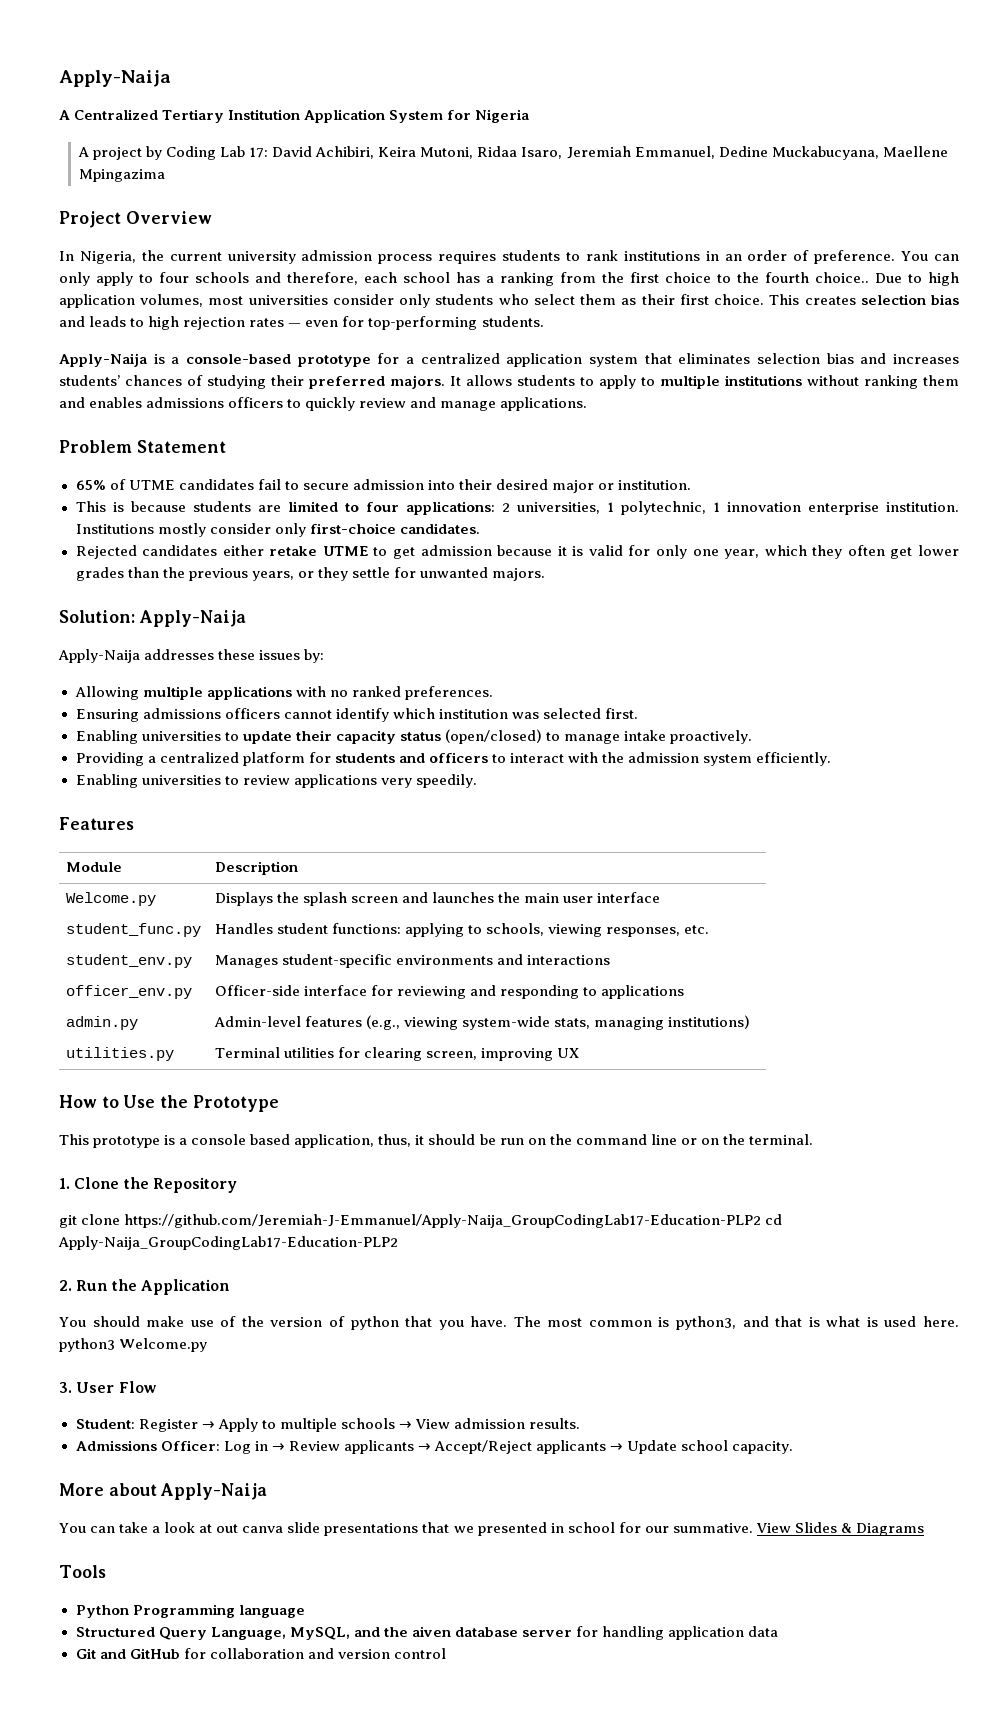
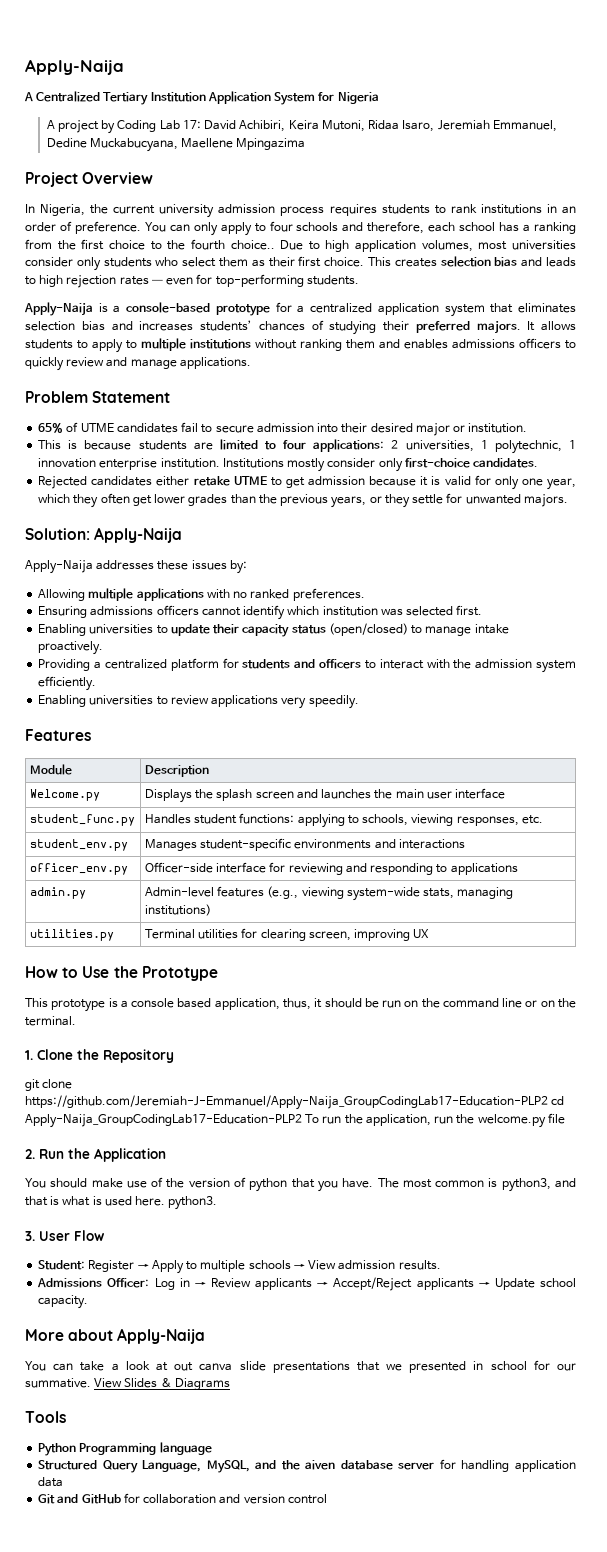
- git clone https://github.com/Jeremiah-J-Emmanuel/Apply-Naija_GroupCodingLab17-Education-PLP2 cd Apply-Naija_GroupCodingLab17-Education-PLP2
+ git clone https://github.com/Jeremiah-J-Emmanuel/Apply-Naija_GroupCodingLab17-Education-PLP2 cd Apply-Naija_GroupCodingLab17-Education-PLP2 To run the application, run the welcome.py file
- The most common is python3, and that is what is used here. python3 Welcome.py
+ The most common is python3, and that is what is used here. python3.

